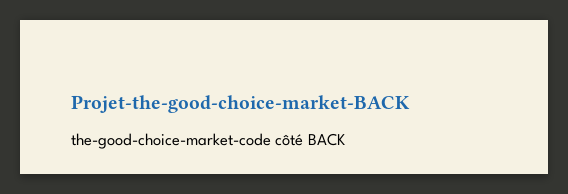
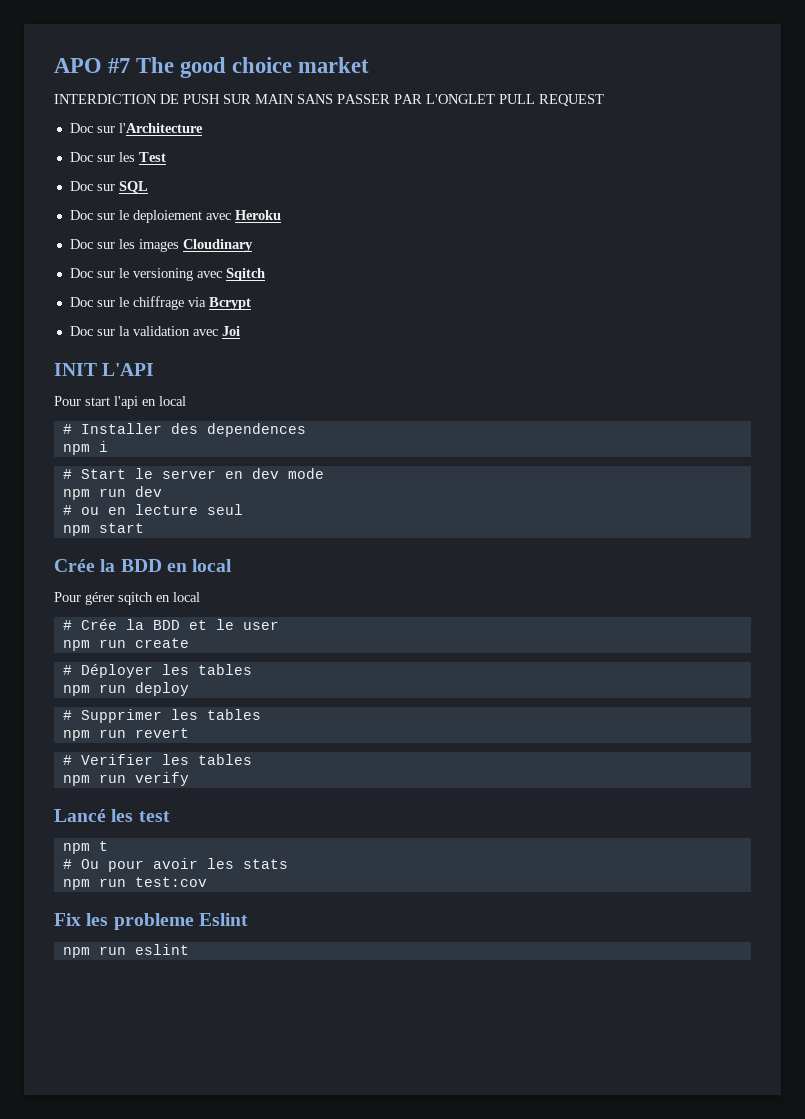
- Projet-the-good-choice-market-BACK
- the-good-choice-market-code côté BACK
+ APO #7 The good choice market
+ INTERDICTION DE PUSH SUR MAIN SANS PASSER PAR L'ONGLET PULL REQUEST
+ Doc sur l'Architecture
+ Doc sur les Test
+ Doc sur SQL
+ Doc sur le deploiement avec Heroku
+ Doc sur les images Cloudinary
+ Doc sur le versioning avec Sqitch
+ Doc sur le chiffrage via Bcrypt
+ Doc sur la validation avec Joi
+ INIT L'API
+ Pour start l'api en local
+ # Installer des dependences
+ npm i
+ # Start le server en dev mode
+ npm run dev
+ # ou en lecture seul
+ npm start
+ Crée la BDD en local
+ Pour gérer sqitch en local
+ # Crée la BDD et le user
+ npm run create
+ # Déployer les tables
+ npm run deploy
+ # Supprimer les tables
+ npm run revert
+ # Verifier les tables
+ npm run verify
+ Lancé les test
+ npm t
+ # Ou pour avoir les stats
+ npm run test:cov
+ Fix les probleme Eslint
+ npm run eslint

